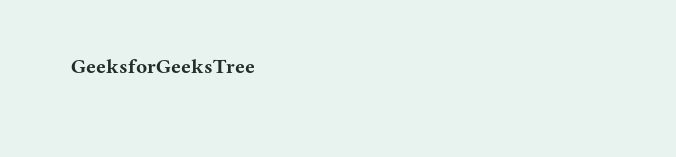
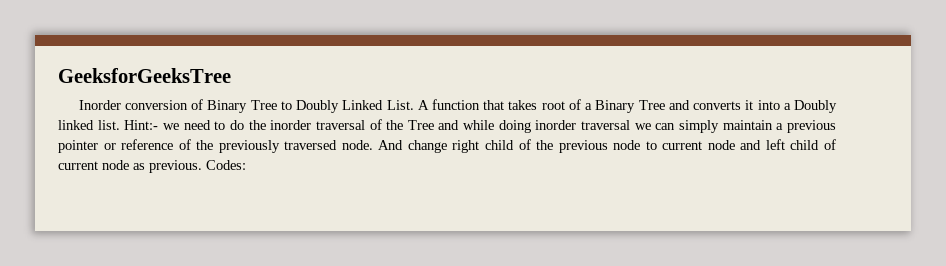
+ Inorder conversion of Binary Tree to Doubly Linked List. A function that takes root of a Binary Tree and converts it into a Doubly linked list. Hint:- we need to do the inorder traversal of the Tree and while doing inorder traversal we can simply maintain a previous pointer or reference of the previously traversed node. And change right child of the previous node to current node and left child of current node as previous. Codes:

